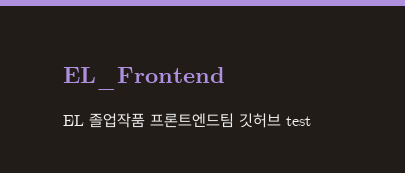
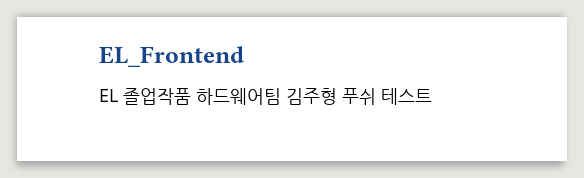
- EL 졸업작품 프론트엔드팀 깃허브 test
+ EL 졸업작품 하드웨어팀 김주형 푸쉬 테스트

